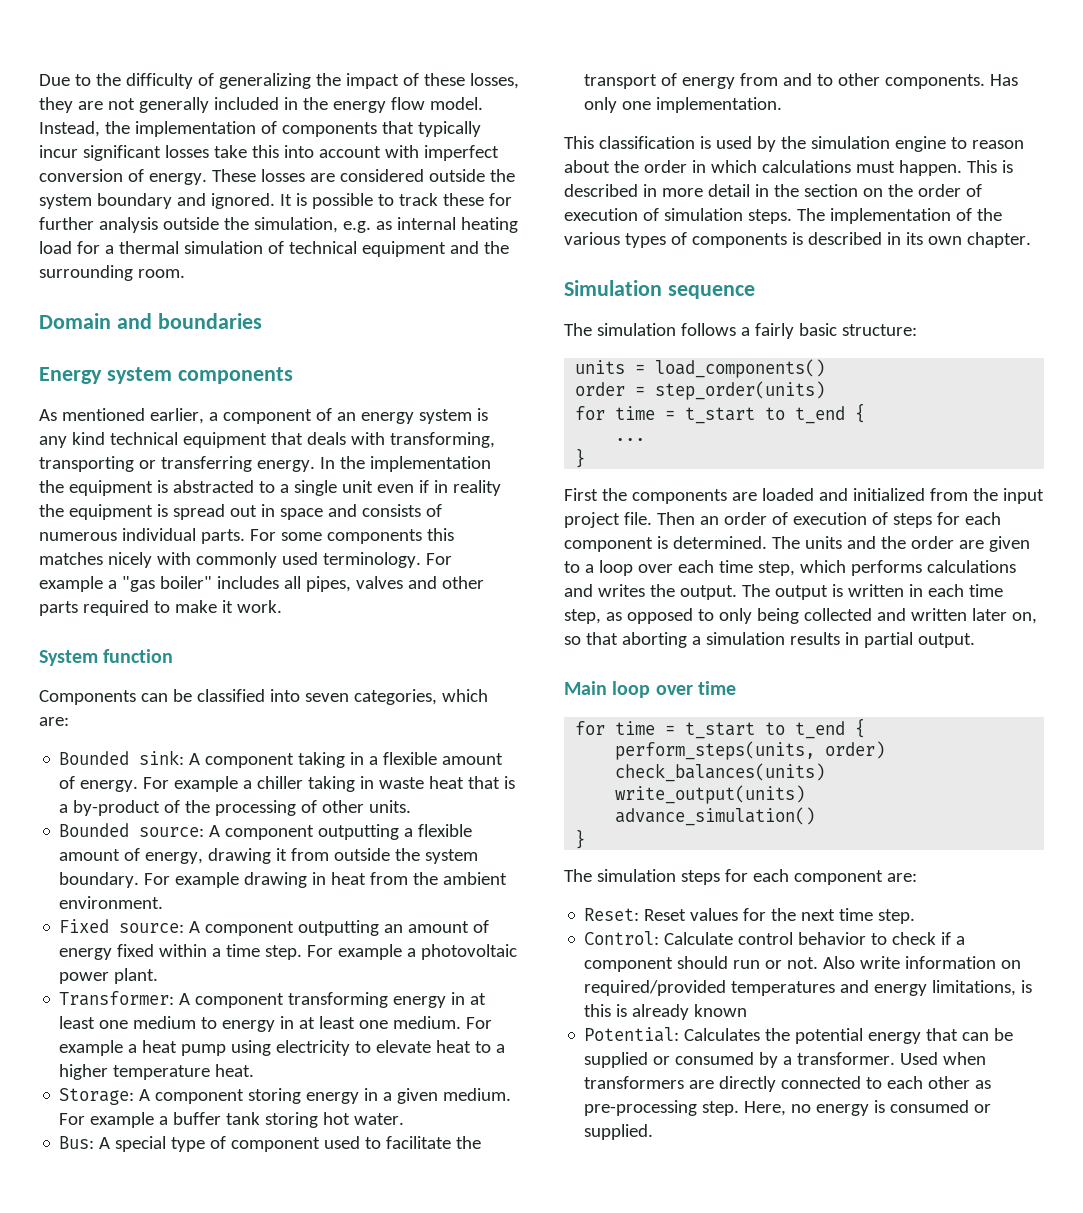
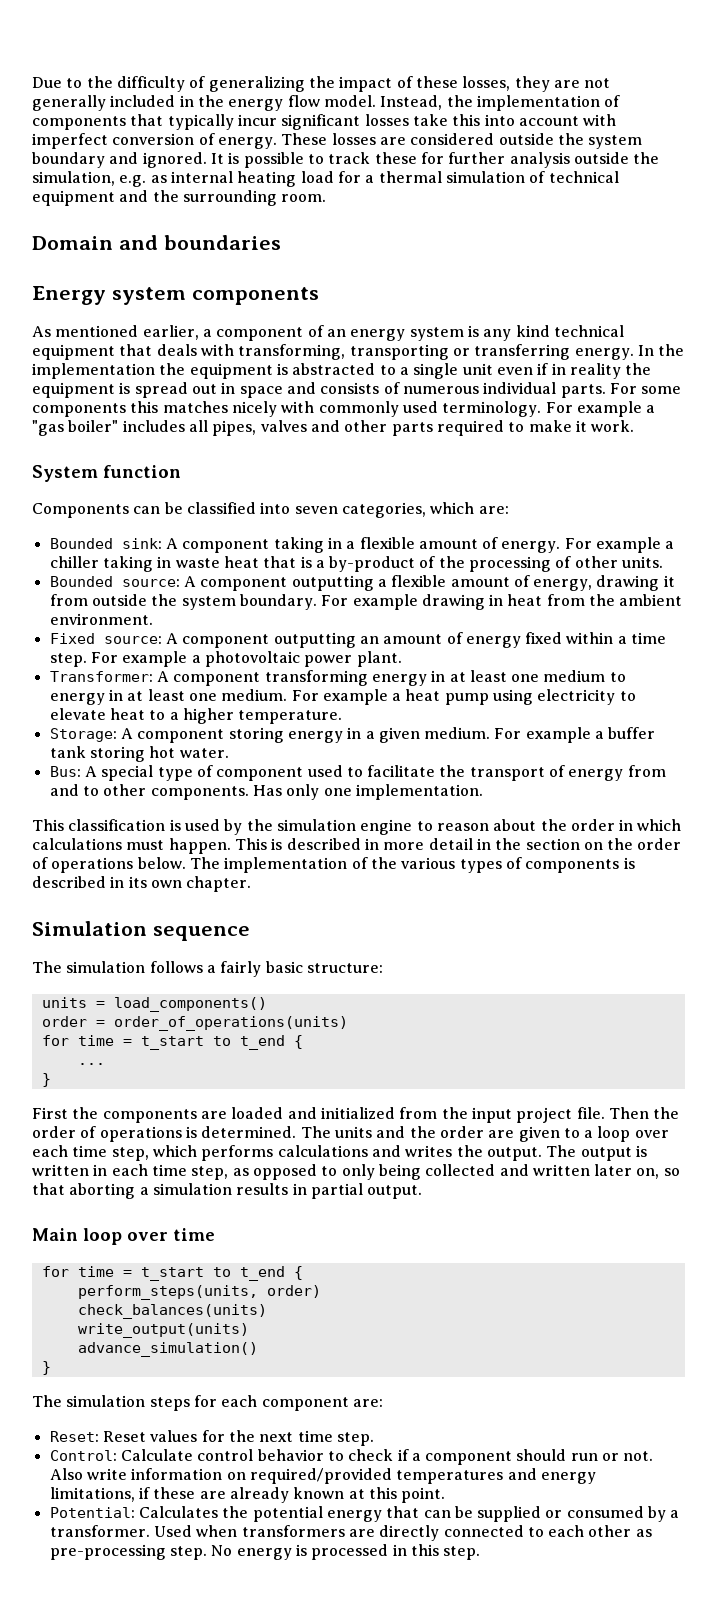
- For example a heat pump using electricity to elevate heat to a higher temperature heat.
+ For example a heat pump using electricity to elevate heat to a higher temperature.
- This is described in more detail in the section on the order of execution of simulation steps.
+ This is described in more detail in the section on the order of operations below.
- order = step_order(units)
+ order = order_of_operations(units)
- Then an order of execution of steps for each component is determined.
+ Then the order of operations is determined.
- Also write information on required/provided temperatures and energy limitations, is this is already known
+ Also write information on required/provided temperatures and energy limitations, if these are already known at this point.
- Here, no energy is consumed or supplied.
+ No energy is processed in this step.

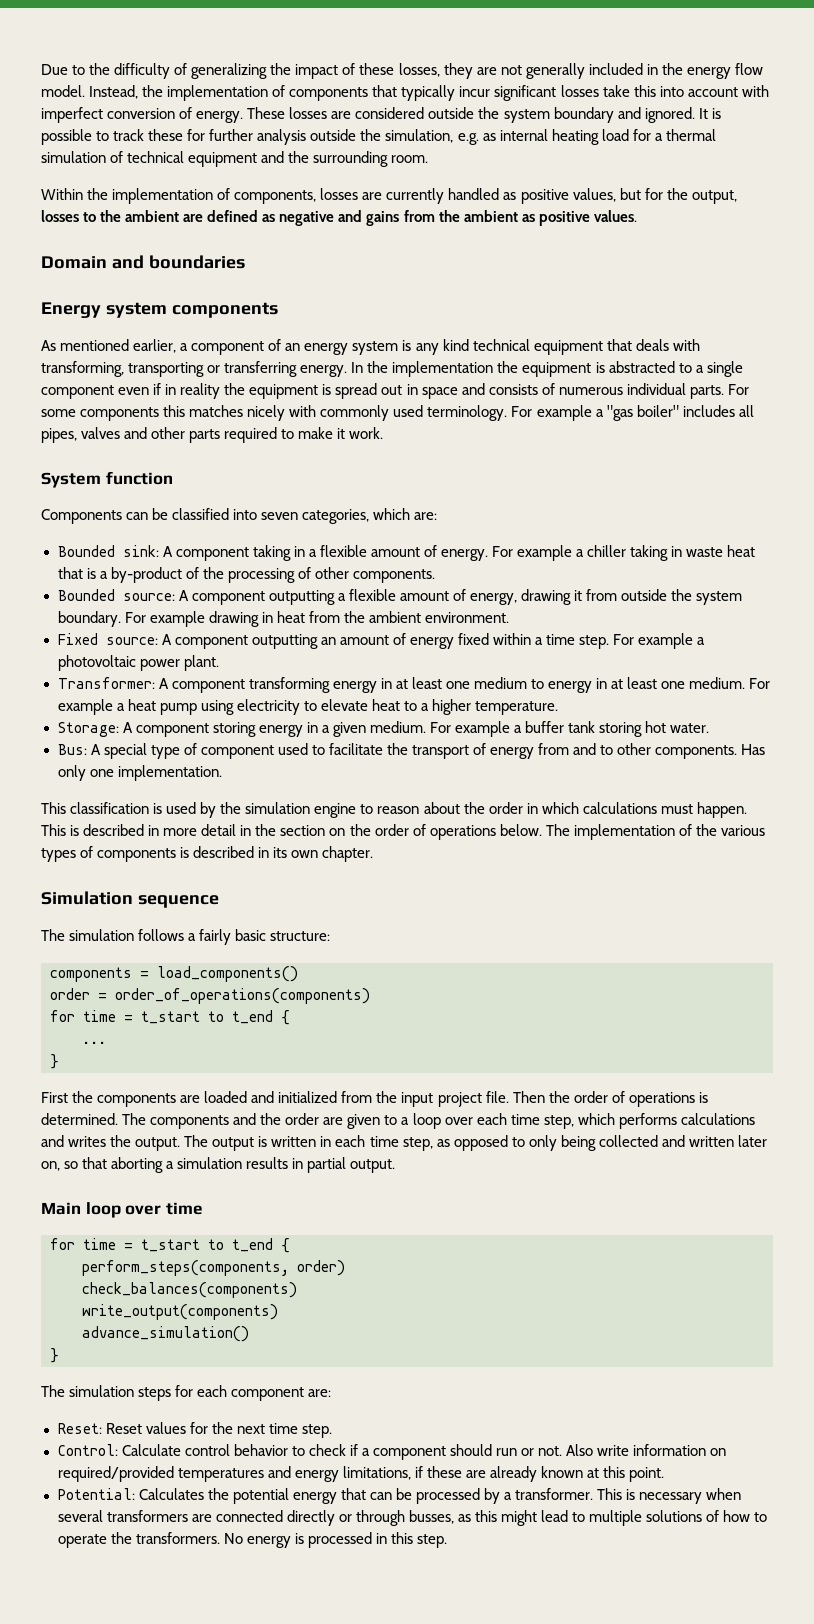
+ Within the implementation of components, losses are currently handled as positive values, but for the output, losses to the ambient are defined as negative and gains from the ambient as positive values.
- In the implementation the equipment is abstracted to a single unit even if in reality the equipment is spread out in space and consists of numerous individual parts.
+ In the implementation the equipment is abstracted to a single component even if in reality the equipment is spread out in space and consists of numerous individual parts.
- For example a chiller taking in waste heat that is a by-product of the processing of other units.
+ For example a chiller taking in waste heat that is a by-product of the processing of other components.
- units = load_components()
+ components = load_components()
- order = order_of_operations(units)
+ order = order_of_operations(components)
- The units and the order are given to a loop over each time step, which performs calculations and writes the output.
+ The components and the order are given to a loop over each time step, which performs calculations and writes the output.
- perform_steps(units, order)
+ perform_steps(components, order)
- check_balances(units)
- write_output(units)
+ check_balances(components)
+ write_output(components)
- Potential: Calculates the potential energy that can be supplied or consumed by a transformer. Used when transformers are directly connected to each other as pre-processing step.
+ Potential: Calculates the potential energy that can be processed by a transformer. This is necessary when several transformers are connected directly or through busses, as this might lead to multiple solutions of how to operate the transformers.

